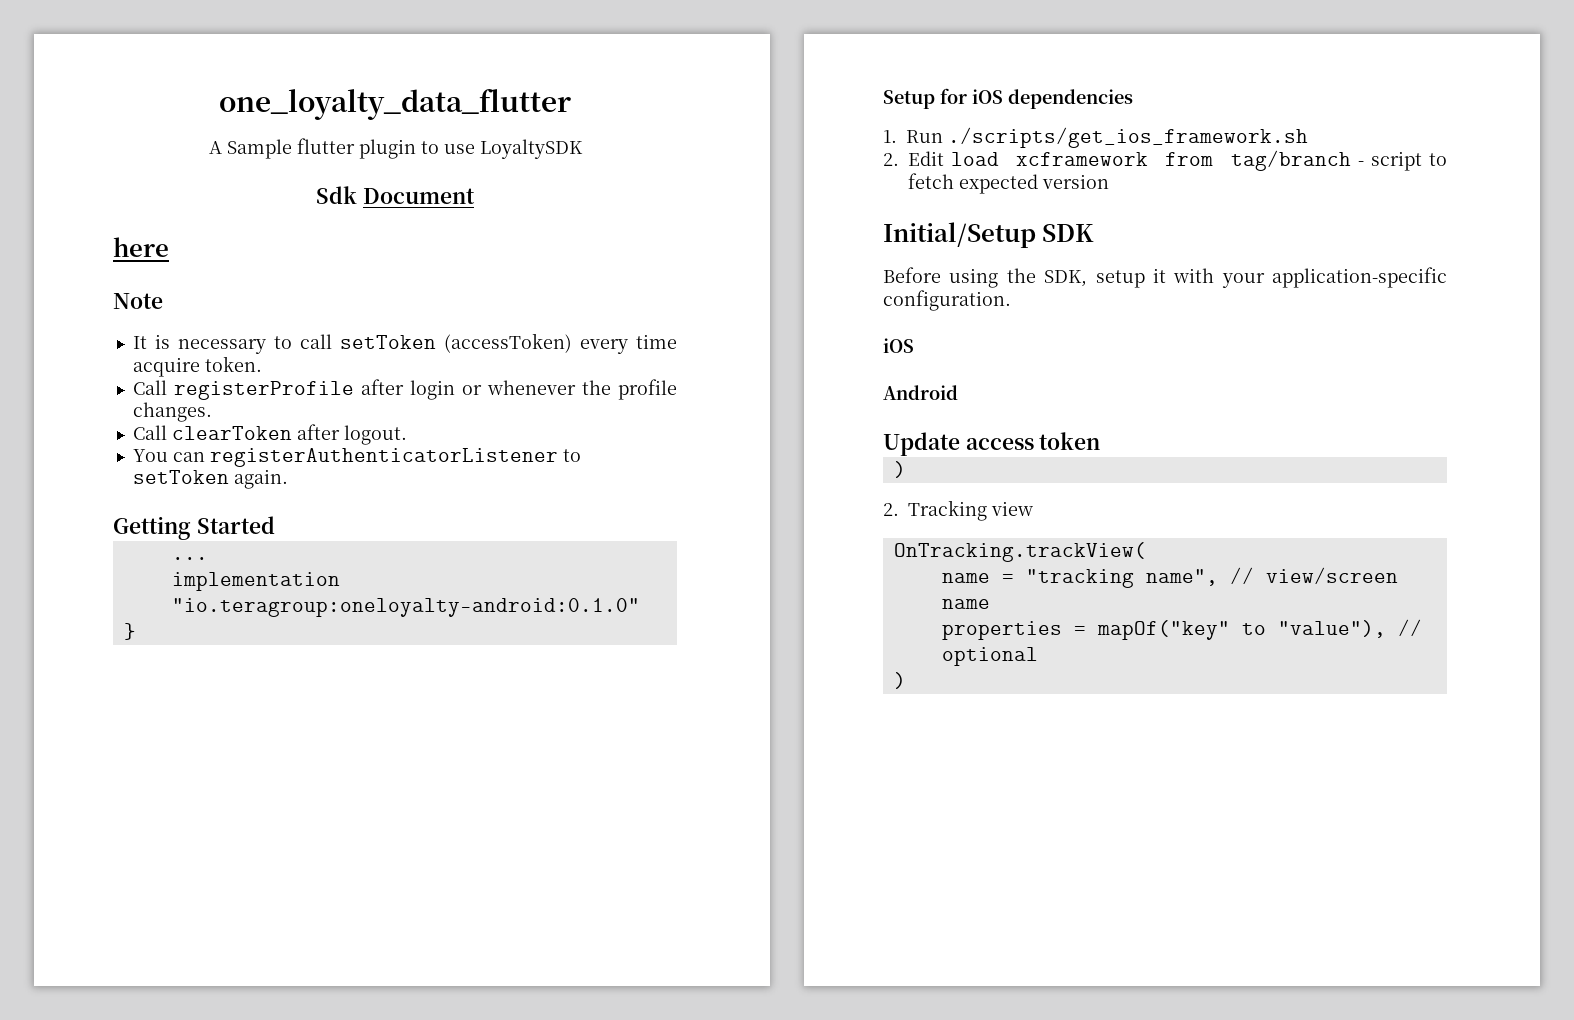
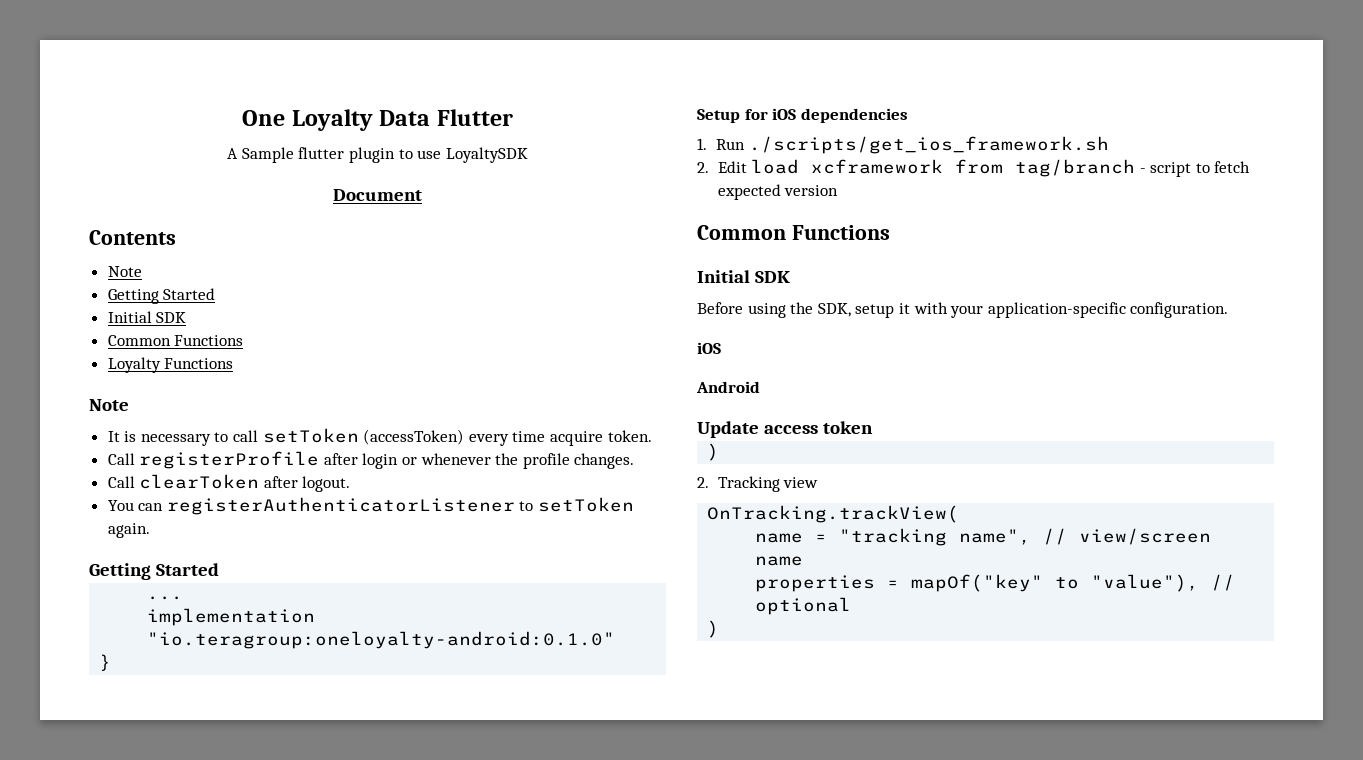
- one_loyalty_data_flutter
+ One Loyalty Data Flutter
- Sdk Document
+ Document
- here
+ Contents
+ Note
+ Getting Started
+ Initial SDK
+ Common Functions
+ Loyalty Functions
  2. Edit load xcframework from tag/branch - script to fetch expected version
- Initial/Setup SDK
+ Common Functions
+ Initial SDK

